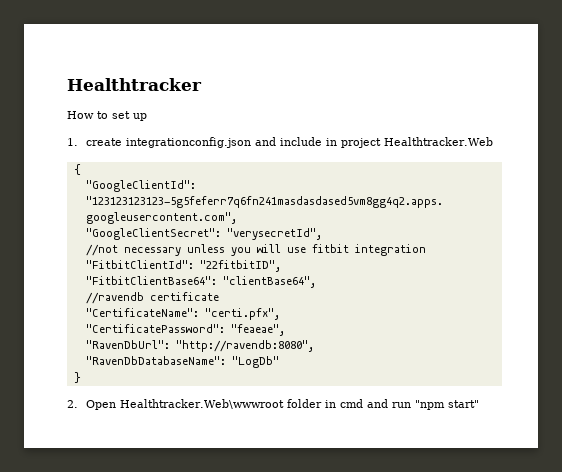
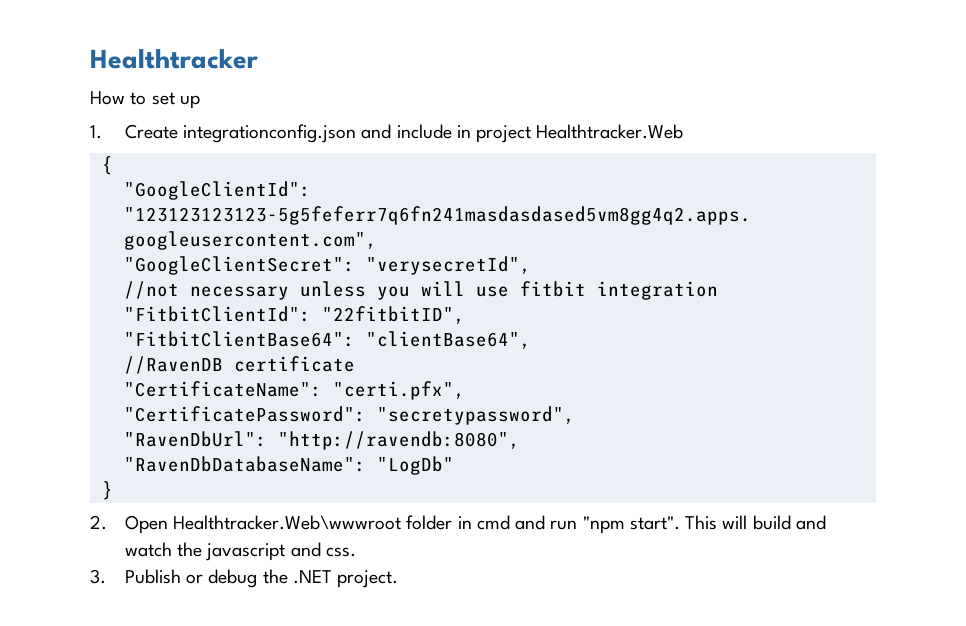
- 1. create integrationconfig.json and include in project Healthtracker.Web
+ 1. Create integrationconfig.json and include in project Healthtracker.Web
- //ravendb certificate
+ //RavenDB certificate
- "CertificatePassword": "feaeae",
+ "CertificatePassword": "secretypassword",
- 2. Open Healthtracker.Web\wwwroot folder in cmd and run "npm start"
+ 2. Open Healthtracker.Web\wwwroot folder in cmd and run "npm start". This will build and watch the javascript and css.
+ 3. Publish or debug the .NET project.

